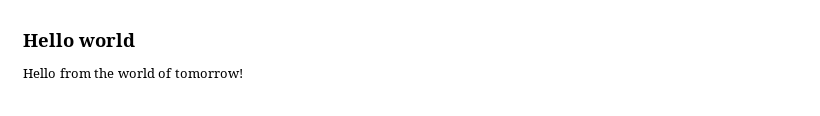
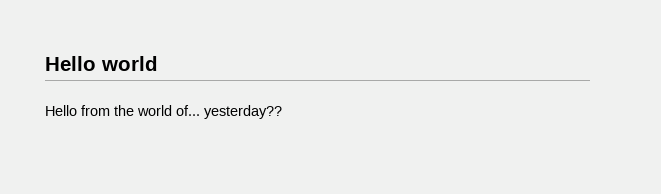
- Hello from the world of tomorrow!
+ Hello from the world of... yesterday??

